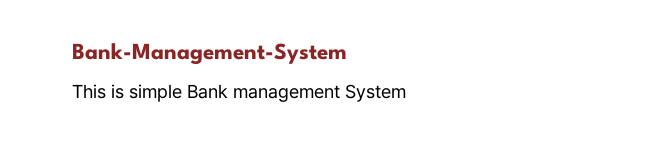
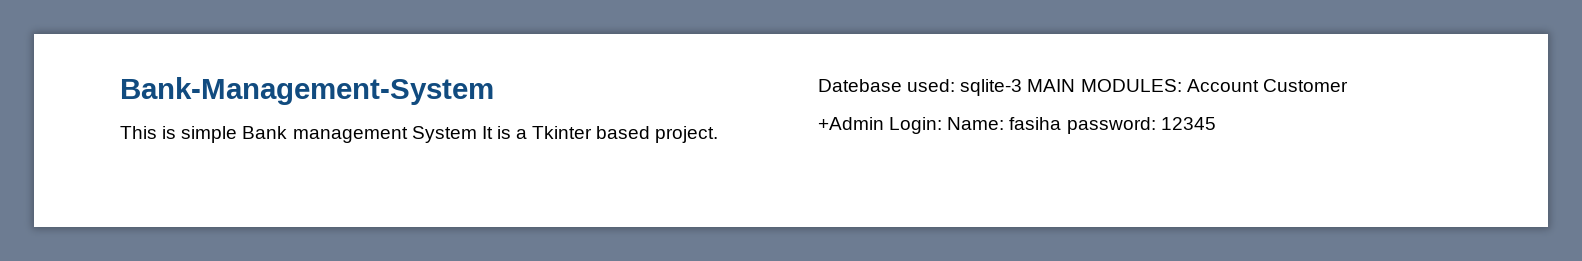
- This is simple Bank management System
+ This is simple Bank management System It is a Tkinter based project. Datebase used: sqlite-3 MAIN MODULES: Account Customer
+ +Admin Login: Name: fasiha password: 12345

